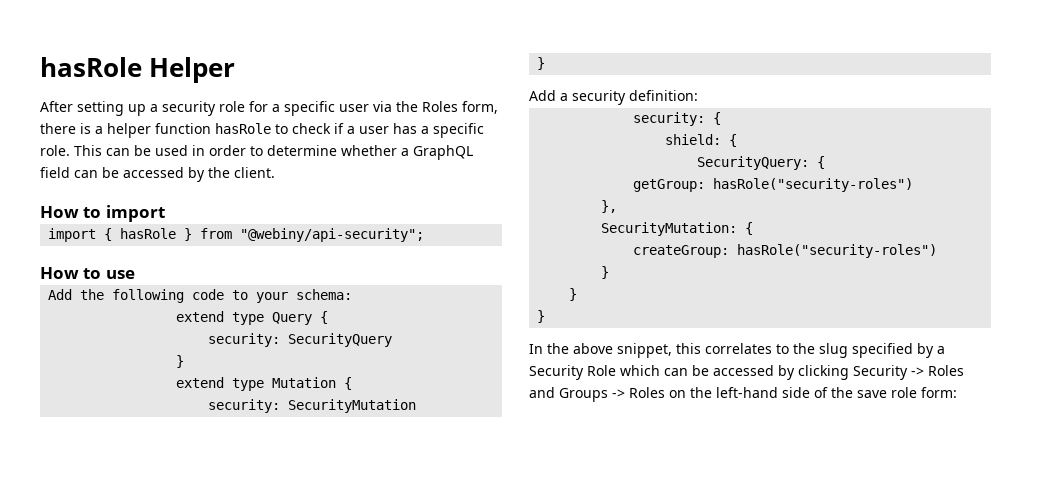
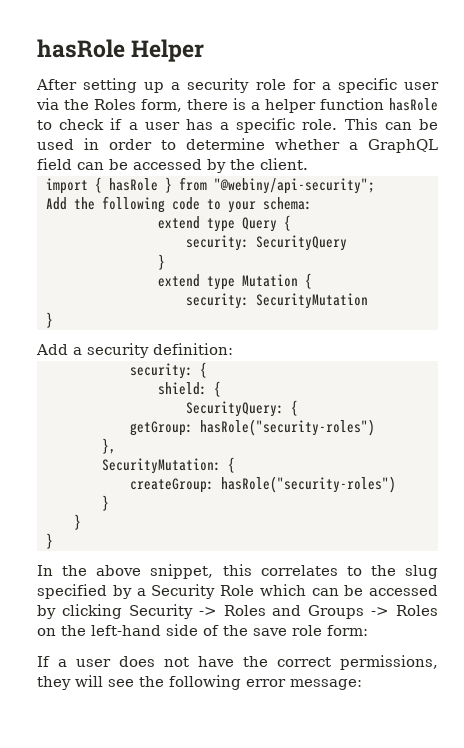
- How to import
- How to use
+ If a user does not have the correct permissions, they will see the following error message:

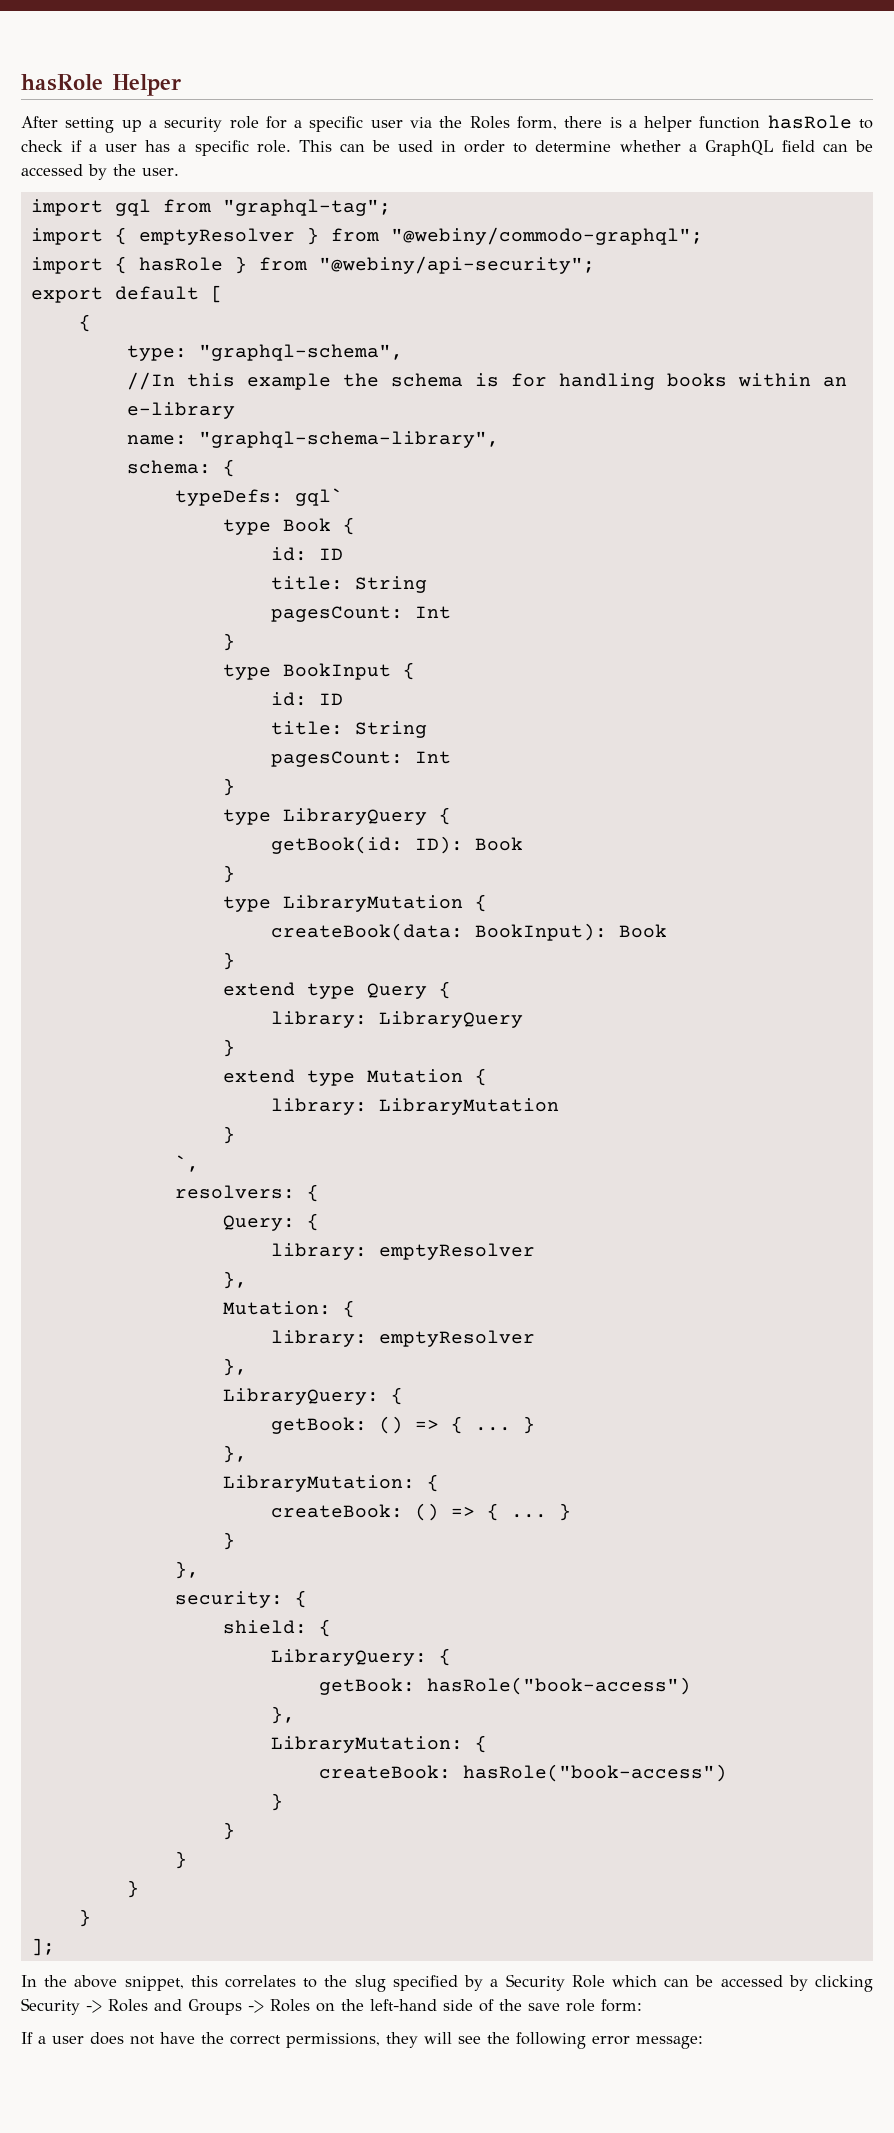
- This can be used in order to determine whether a GraphQL field can be accessed by the client.
+ This can be used in order to determine whether a GraphQL field can be accessed by the user.
+ import gql from "graphql-tag";
+ import { emptyResolver } from "@webiny/commodo-graphql";
- Add the following code to your schema:
+ export default [
+ {
+ type: "graphql-schema",
+ //In this example the schema is for handling books within an e-library
+ name: "graphql-schema-library",
+ schema: {
+ typeDefs: gql`
+ type Book {
+ id: ID
+ title: String
+ pagesCount: Int
+ }
+ type BookInput {
+ id: ID
+ title: String
+ pagesCount: Int
+ }
+ type LibraryQuery {
+ getBook(id: ID): Book
+ }
+ type LibraryMutation {
+ createBook(data: BookInput): Book
+ }
- security: SecurityQuery
+ library: LibraryQuery
- security: SecurityMutation
+ library: LibraryMutation
  }
- Add a security definition:
+ `,
+ resolvers: {
+ Query: {
+ library: emptyResolver
+ },
+ Mutation: {
+ library: emptyResolver
+ },
+ LibraryQuery: {
+ getBook: () => { ... }
+ },
+ LibraryMutation: {
+ createBook: () => { ... }
+ }
+ },
  shield: {
- SecurityQuery: {
- getGroup: hasRole("security-roles")
+ LibraryQuery: {
+ getBook: hasRole("book-access")
  },
- SecurityMutation: {
- createGroup: hasRole("security-roles")
+ LibraryMutation: {
+ createBook: hasRole("book-access")
  }
  }
  }
+ }
+ }
+ ];

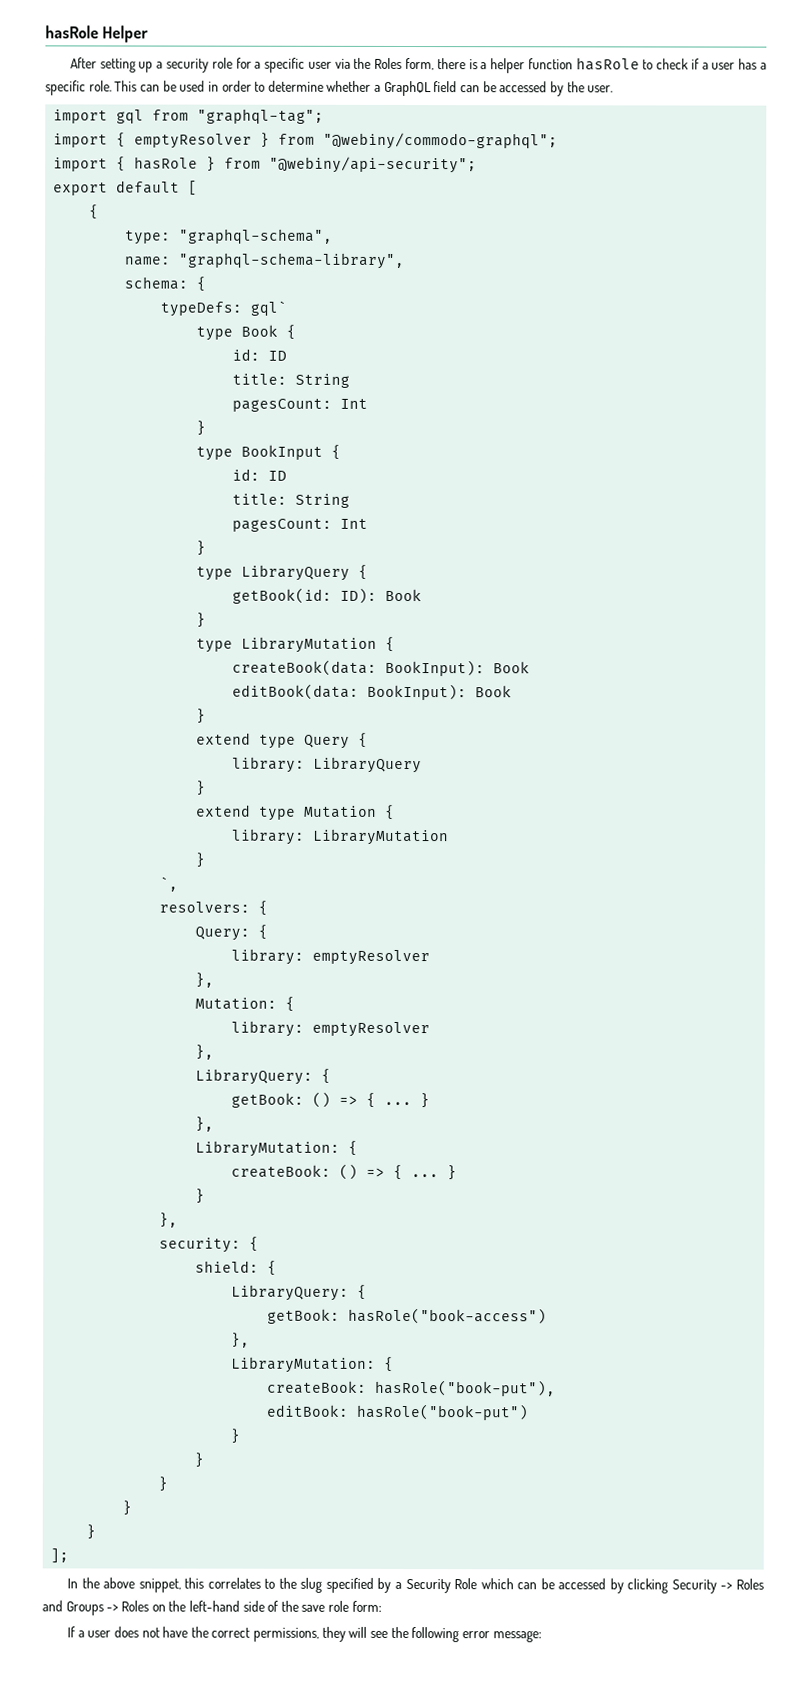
- //In this example the schema is for handling books within an e-library
+ editBook(data: BookInput): Book
- createBook: hasRole("book-access")
+ createBook: hasRole("book-put"),
+ editBook: hasRole("book-put")

